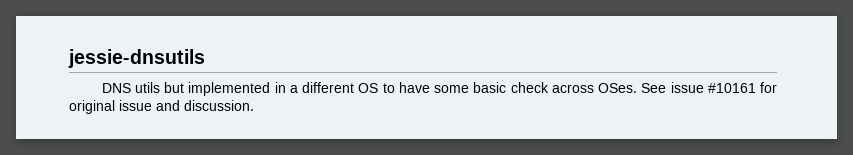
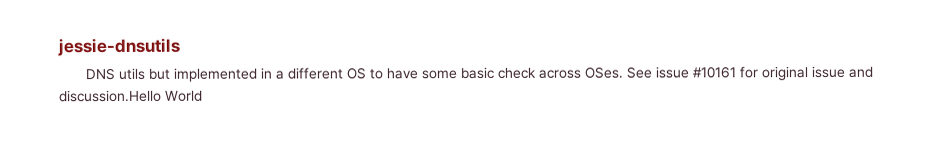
- See issue #10161 for original issue and discussion.
+ See issue #10161 for original issue and discussion.Hello World

